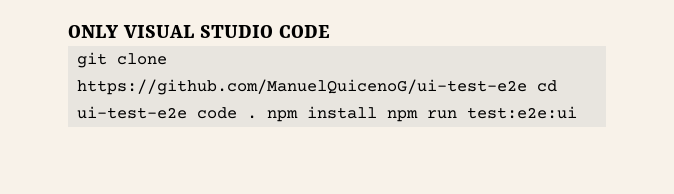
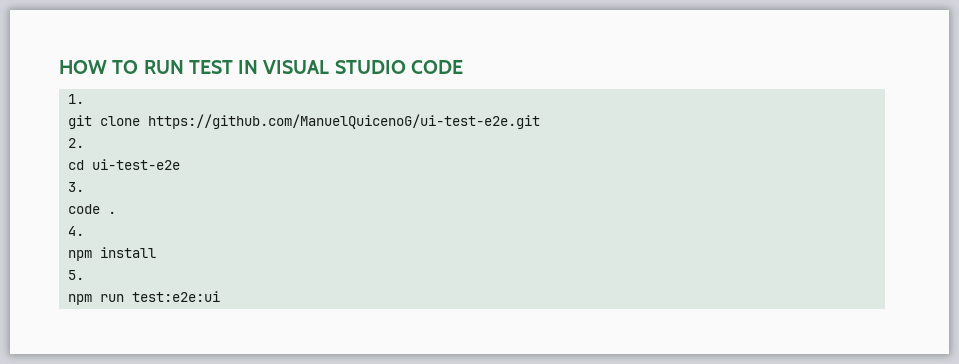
- ONLY VISUAL STUDIO CODE
+ HOW TO RUN TEST IN VISUAL STUDIO CODE
+ 1.
- git clone https://github.com/ManuelQuicenoG/ui-test-e2e cd ui-test-e2e code . npm install npm run test:e2e:ui
+ git clone https://github.com/ManuelQuicenoG/ui-test-e2e.git
+ 2.
+ cd ui-test-e2e
+ 3.
+ code .
+ 4.
+ npm install
+ 5.
+ npm run test:e2e:ui

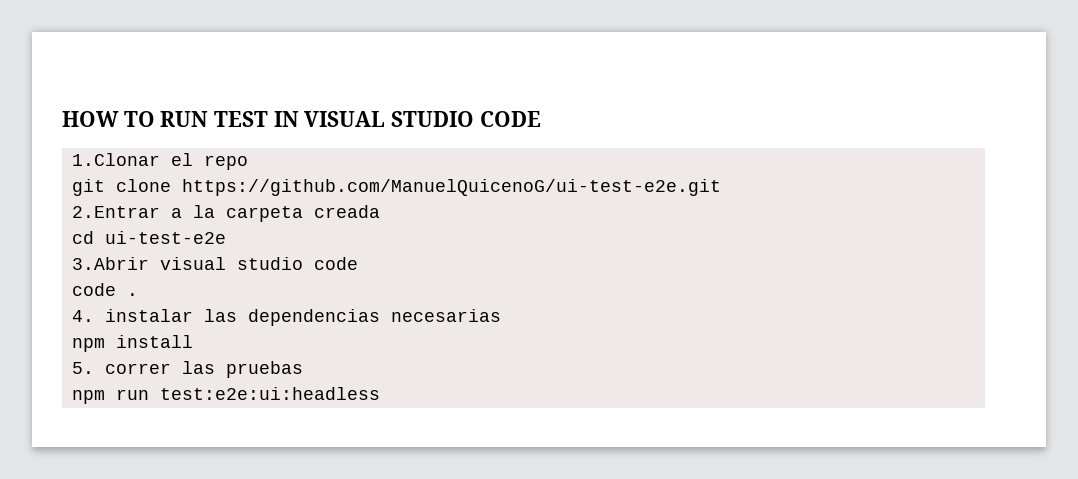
- 1.
+ 1.Clonar el repo
- 2.
+ 2.Entrar a la carpeta creada
  cd ui-test-e2e
- 3.
+ 3.Abrir visual studio code
- 4.
+ 4. instalar las dependencias necesarias
- 5.
+ 5. correr las pruebas
- npm run test:e2e:ui
+ npm run test:e2e:ui:headless

